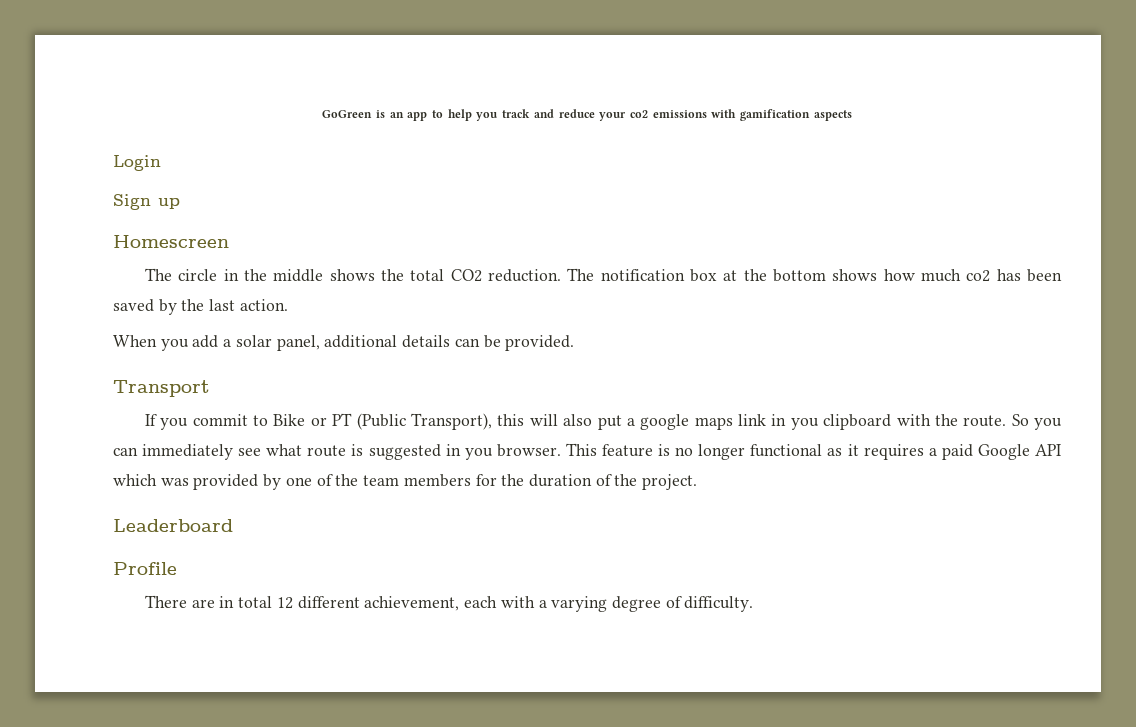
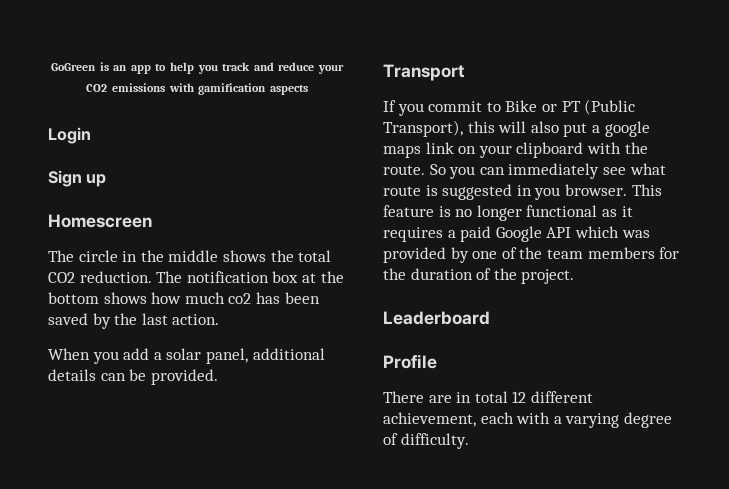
- GoGreen is an app to help you track and reduce your co2 emissions with gamification aspects
+ GoGreen is an app to help you track and reduce your CO2 emissions with gamification aspects
- If you commit to Bike or PT (Public Transport), this will also put a google maps link in you clipboard with the route.
+ If you commit to Bike or PT (Public Transport), this will also put a google maps link on your clipboard with the route.

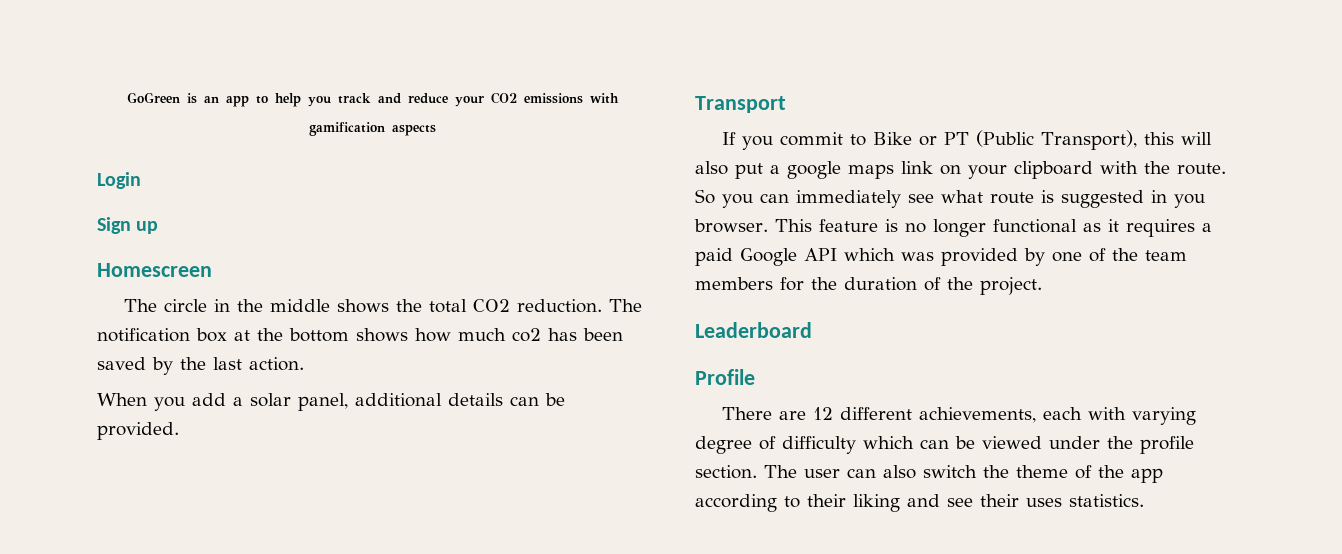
- There are in total 12 different achievement, each with a varying degree of difficulty.
+ There are 12 different achievements, each with varying degree of difficulty which can be viewed under the profile section. The user can also switch the theme of the app according to their liking and see their uses statistics.

